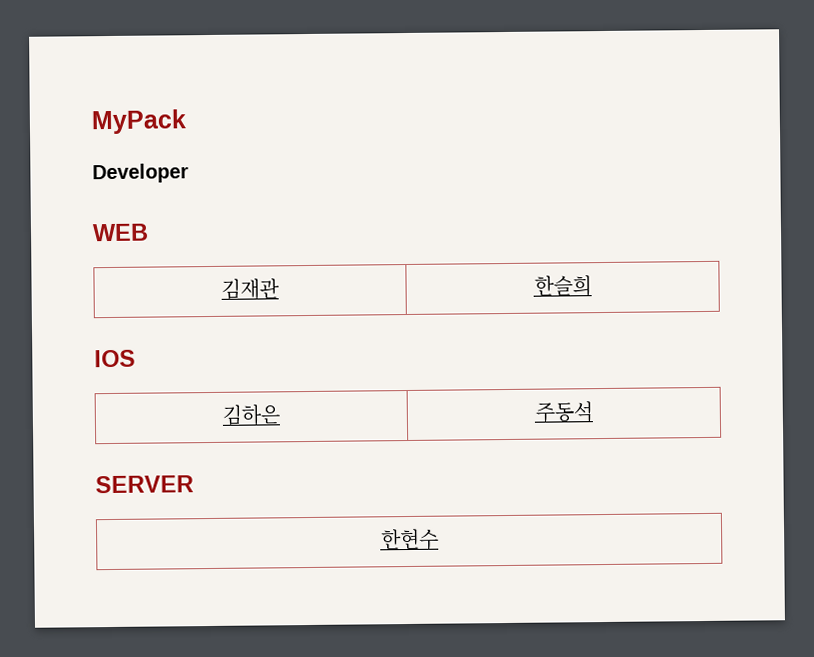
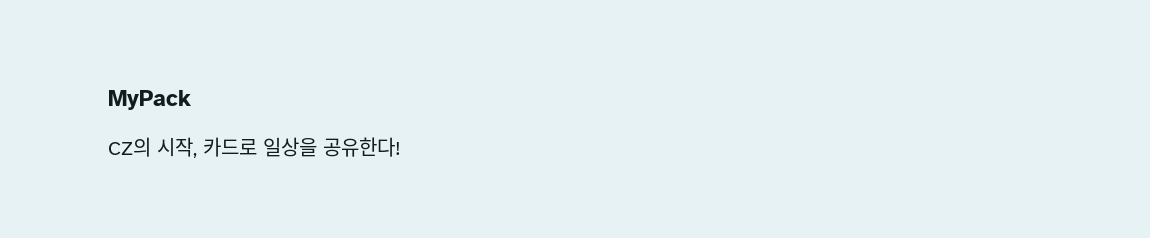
- Developer
- WEB
- 김재관 | 한슬희
- IOS
- 김하은 | 주동석
- SERVER
- 한현수
+ CZ의 시작, 카드로 일상을 공유한다!

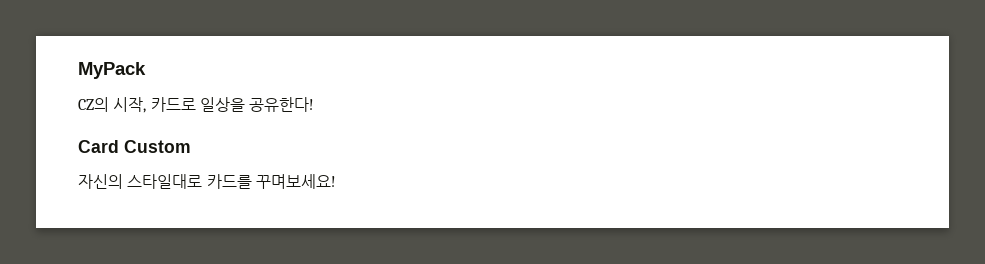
+ Card Custom
+ 자신의 스타일대로 카드를 꾸며보세요!

